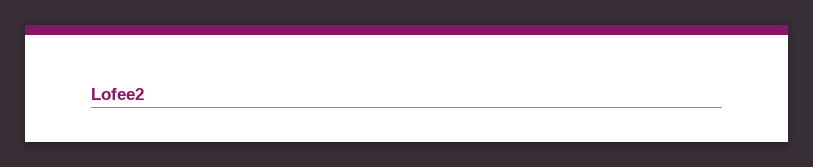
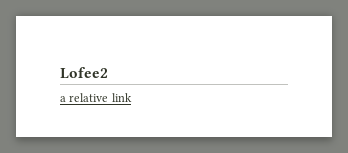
+ a relative link

